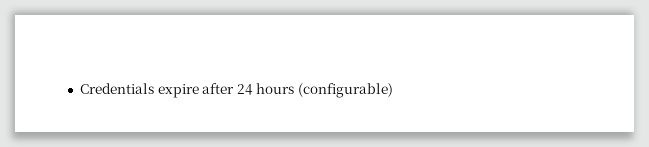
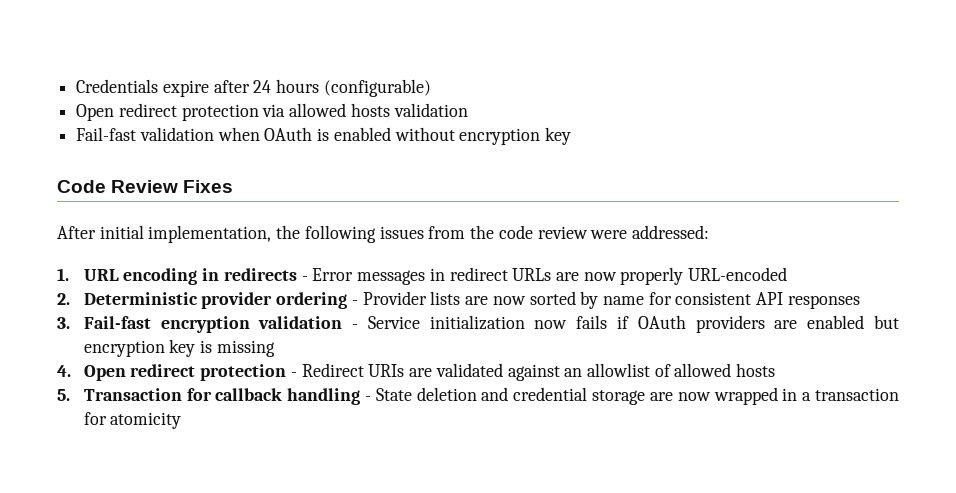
+ Open redirect protection via allowed hosts validation
+ Fail-fast validation when OAuth is enabled without encryption key
+ Code Review Fixes
+ After initial implementation, the following issues from the code review were addressed:
+ 1. URL encoding in redirects - Error messages in redirect URLs are now properly URL-encoded
+ 2. Deterministic provider ordering - Provider lists are now sorted by name for consistent API responses
+ 3. Fail-fast encryption validation - Service initialization now fails if OAuth providers are enabled but encryption key is missing
+ 4. Open redirect protection - Redirect URIs are validated against an allowlist of allowed hosts
+ 5. Transaction for callback handling - State deletion and credential storage are now wrapped in a transaction for atomicity

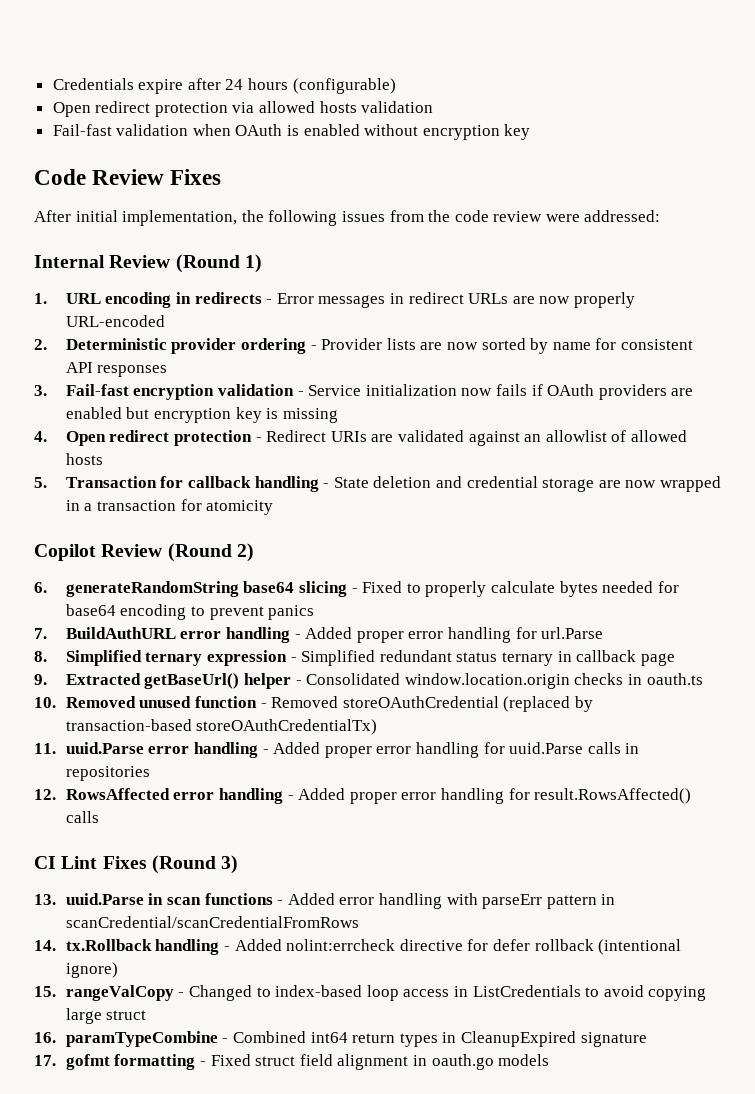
+ Internal Review (Round 1)
+ Copilot Review (Round 2)
+ 6. generateRandomString base64 slicing - Fixed to properly calculate bytes needed for base64 encoding to prevent panics
+ 7. BuildAuthURL error handling - Added proper error handling for url.Parse
+ 8. Simplified ternary expression - Simplified redundant status ternary in callback page
+ 9. Extracted getBaseUrl() helper - Consolidated window.location.origin checks in oauth.ts
+ 10. Removed unused function - Removed storeOAuthCredential (replaced by transaction-based storeOAuthCredentialTx)
+ 11. uuid.Parse error handling - Added proper error handling for uuid.Parse calls in repositories
+ 12. RowsAffected error handling - Added proper error handling for result.RowsAffected() calls
+ CI Lint Fixes (Round 3)
+ 13. uuid.Parse in scan functions - Added error handling with parseErr pattern in scanCredential/scanCredentialFromRows
+ 14. tx.Rollback handling - Added nolint:errcheck directive for defer rollback (intentional ignore)
+ 15. rangeValCopy - Changed to index-based loop access in ListCredentials to avoid copying large struct
+ 16. paramTypeCombine - Combined int64 return types in CleanupExpired signature
+ 17. gofmt formatting - Fixed struct field alignment in oauth.go models

